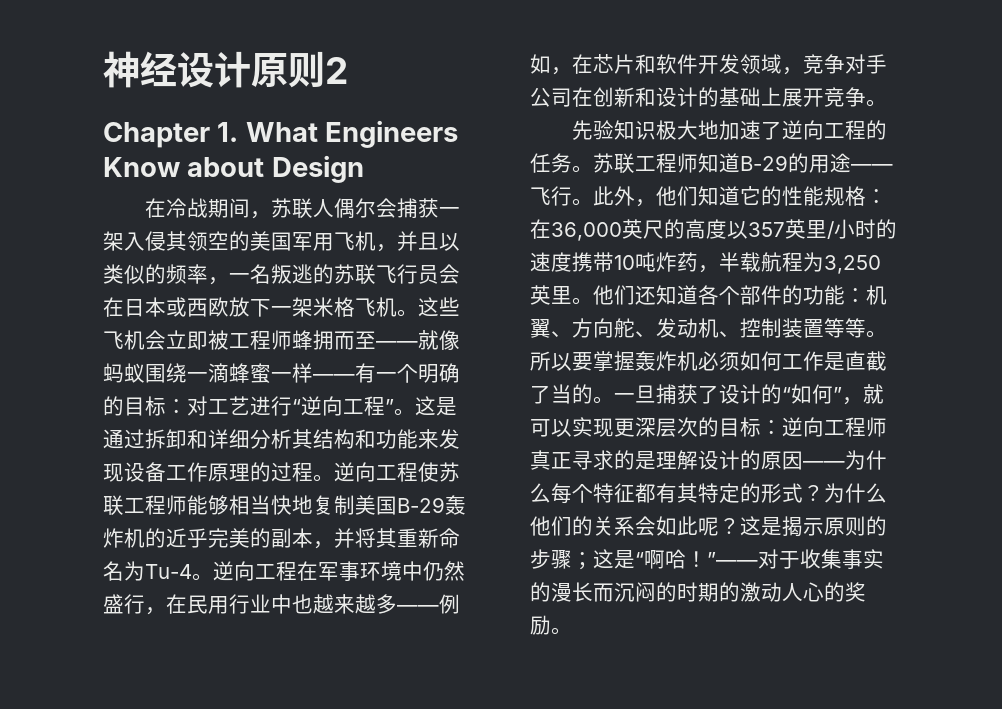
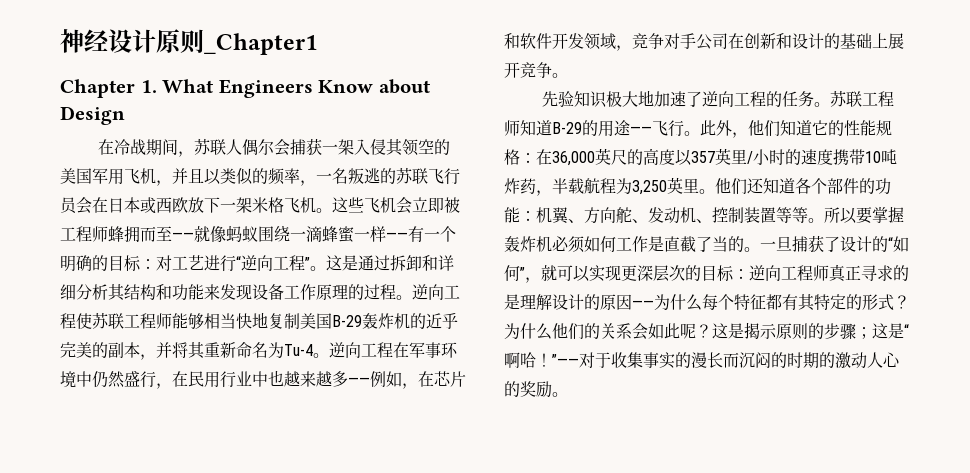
- 神经设计原则2
+ 神经设计原则_Chapter1

